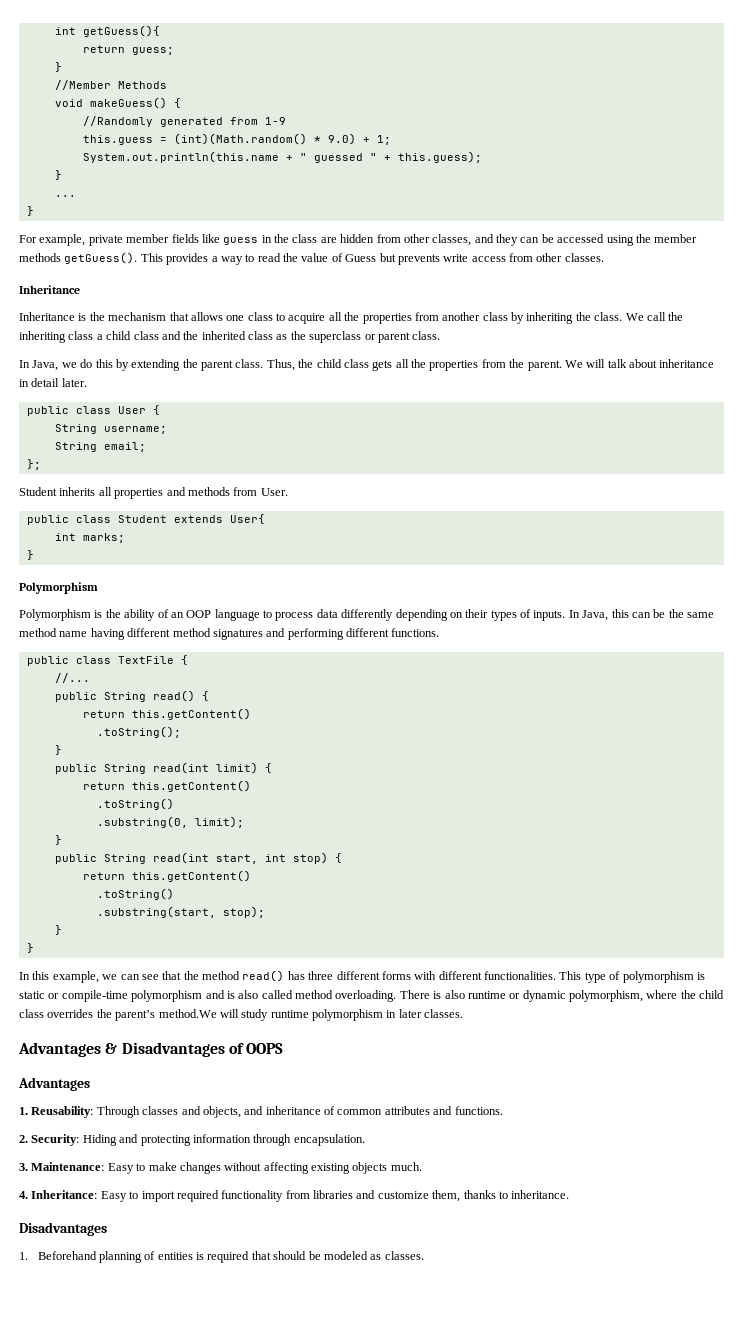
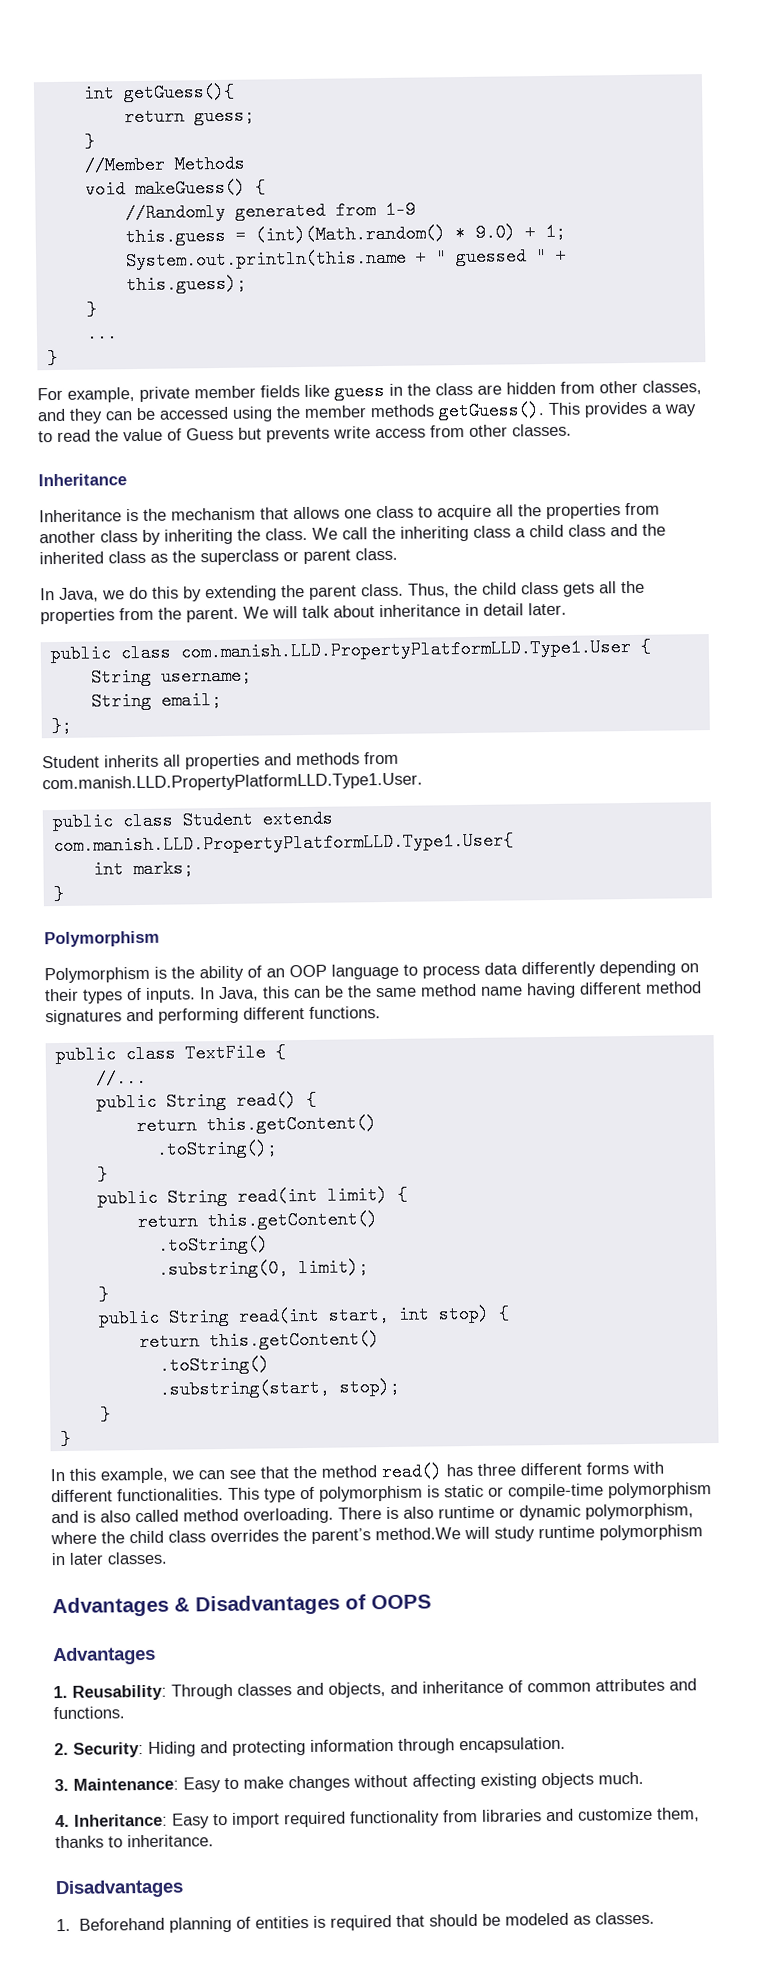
- public class User {
+ public class com.manish.LLD.PropertyPlatformLLD.Type1.User {
- Student inherits all properties and methods from User.
+ Student inherits all properties and methods from com.manish.LLD.PropertyPlatformLLD.Type1.User.
- public class Student extends User{
+ public class Student extends com.manish.LLD.PropertyPlatformLLD.Type1.User{

